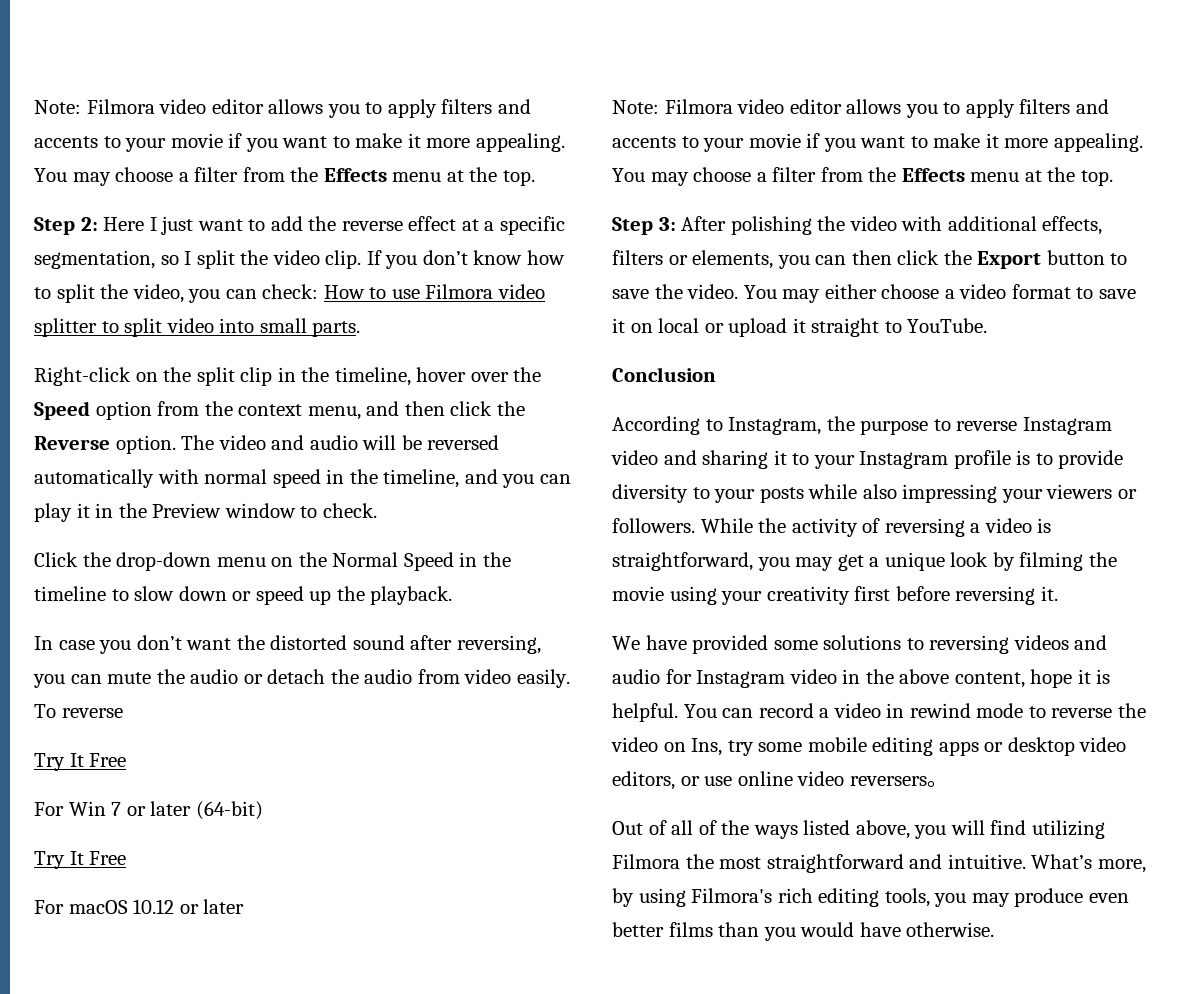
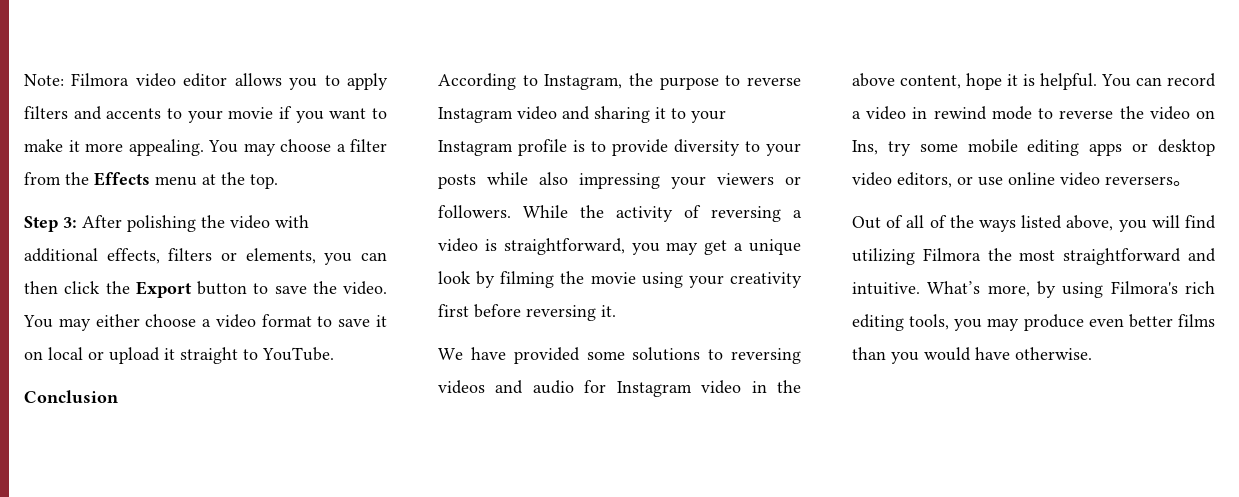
- Step 2: Here I just want to add the reverse effect at a specific segmentation, so I split the video clip. If you don’t know how to split the video, you can check: How to use Filmora video splitter to split video into small parts.
- Right-click on the split clip in the timeline, hover over the Speed option from the context menu, and then click the Reverse option. The video and audio will be reversed automatically with normal speed in the timeline, and you can play it in the Preview window to check.
- Click the drop-down menu on the Normal Speed in the timeline to slow down or speed up the playback.
- In case you don’t want the distorted sound after reversing, you can mute the audio or detach the audio from video easily. To reverse
- Try It Free
- For Win 7 or later (64-bit)
- Try It Free
- For macOS 10.12 or later
- Note: Filmora video editor allows you to apply filters and accents to your movie if you want to make it more appealing. You may choose a filter from the Effects menu at the top.

